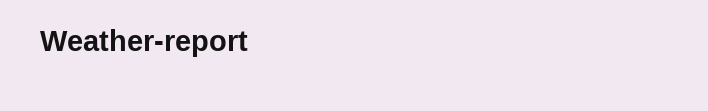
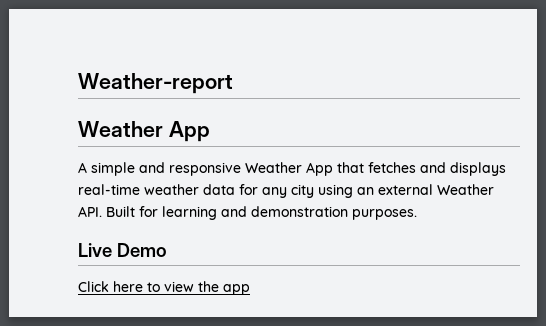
  Weather-report
+ Weather App
+ A simple and responsive Weather App that fetches and displays real-time weather data for any city using an external Weather API. Built for learning and demonstration purposes.
+ Live Demo
+ Click here to view the app

